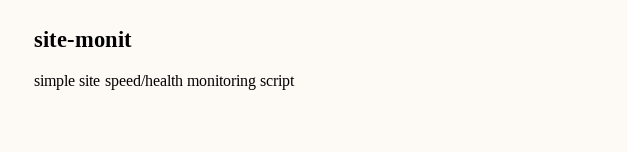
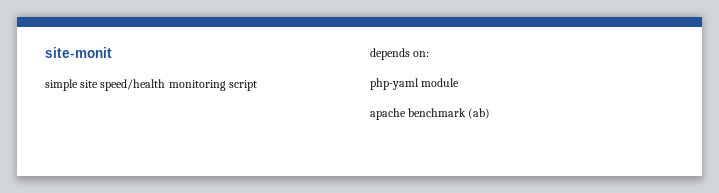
+ depends on:
+ php-yaml module
+ apache benchmark (ab)

